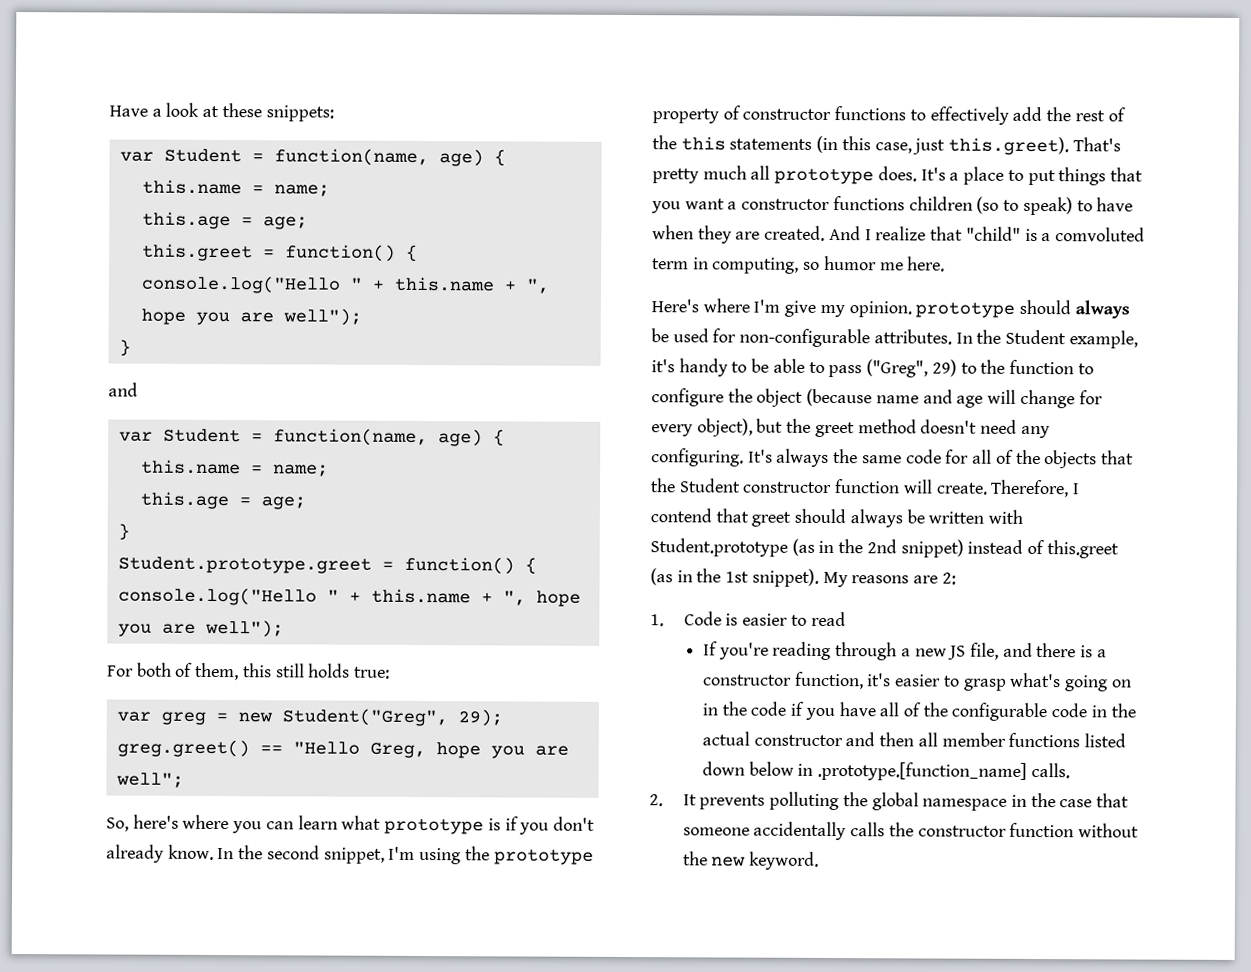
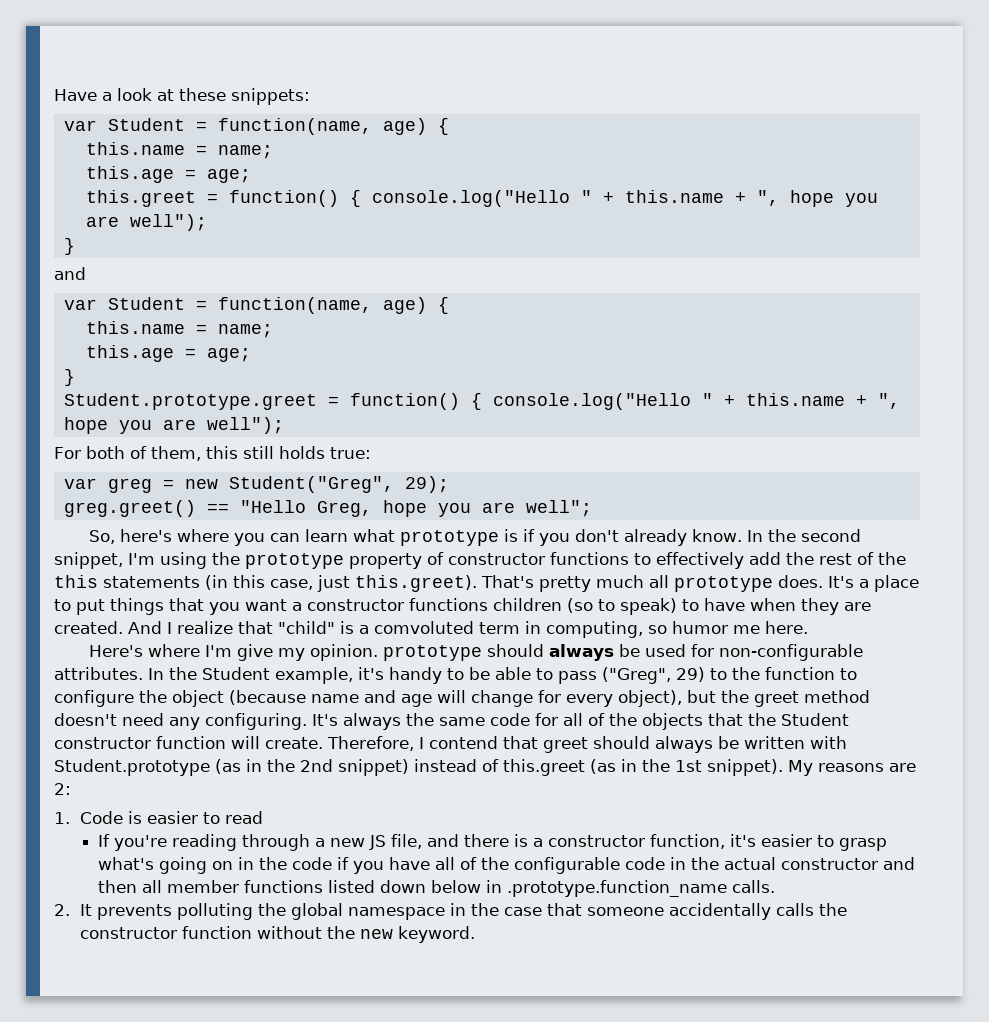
- If you're reading through a new JS file, and there is a constructor function, it's easier to grasp what's going on in the code if you have all of the configurable code in the actual constructor and then all member functions listed down below in .prototype.[function_name] calls.
+ If you're reading through a new JS file, and there is a constructor function, it's easier to grasp what's going on in the code if you have all of the configurable code in the actual constructor and then all member functions listed down below in .prototype.function_name calls.

